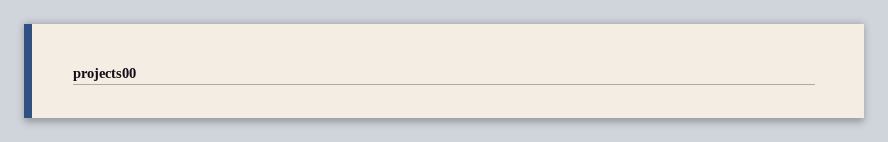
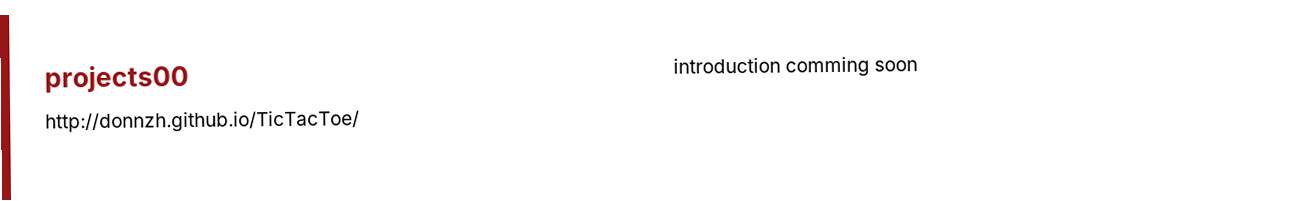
+ http://donnzh.github.io/TicTacToe/
+ introduction comming soon

